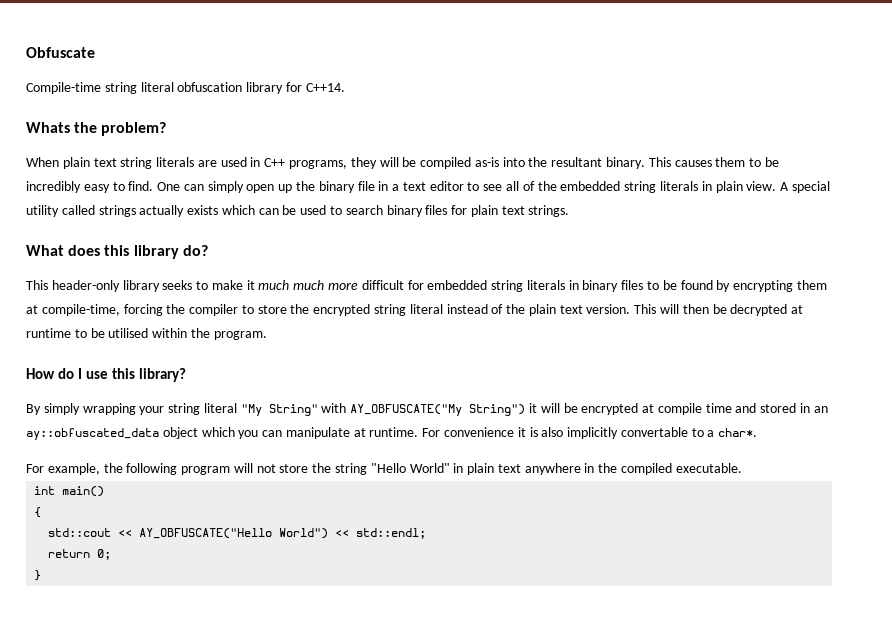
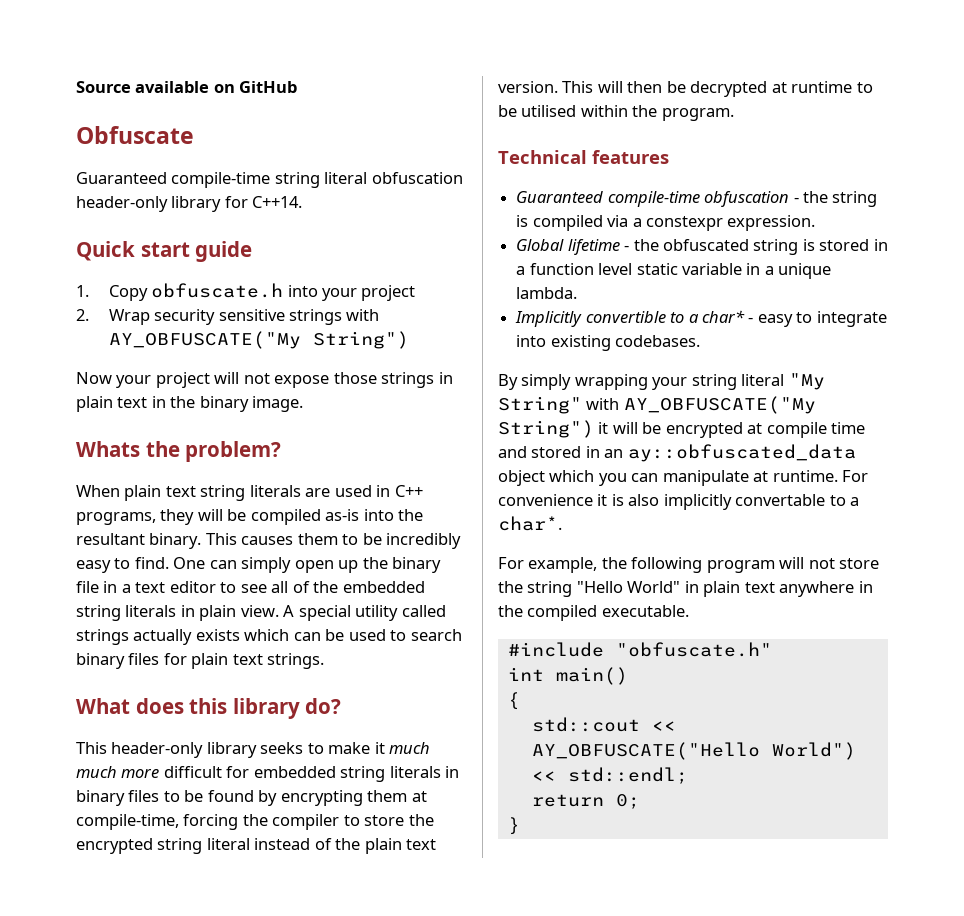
+ Source available on GitHub
- Compile-time string literal obfuscation library for C++14.
+ Guaranteed compile-time string literal obfuscation header-only library for C++14.
+ Quick start guide
+ 1. Copy obfuscate.h into your project
+ 2. Wrap security sensitive strings with AY_OBFUSCATE("My String")
+ Now your project will not expose those strings in plain text in the binary image.
- How do I use this library?
+ Technical features
+ Guaranteed compile-time obfuscation - the string is compiled via a constexpr expression.
+ Global lifetime - the obfuscated string is stored in a function level static variable in a unique lambda.
+ Implicitly convertible to a char* - easy to integrate into existing codebases.
+ #include "obfuscate.h"

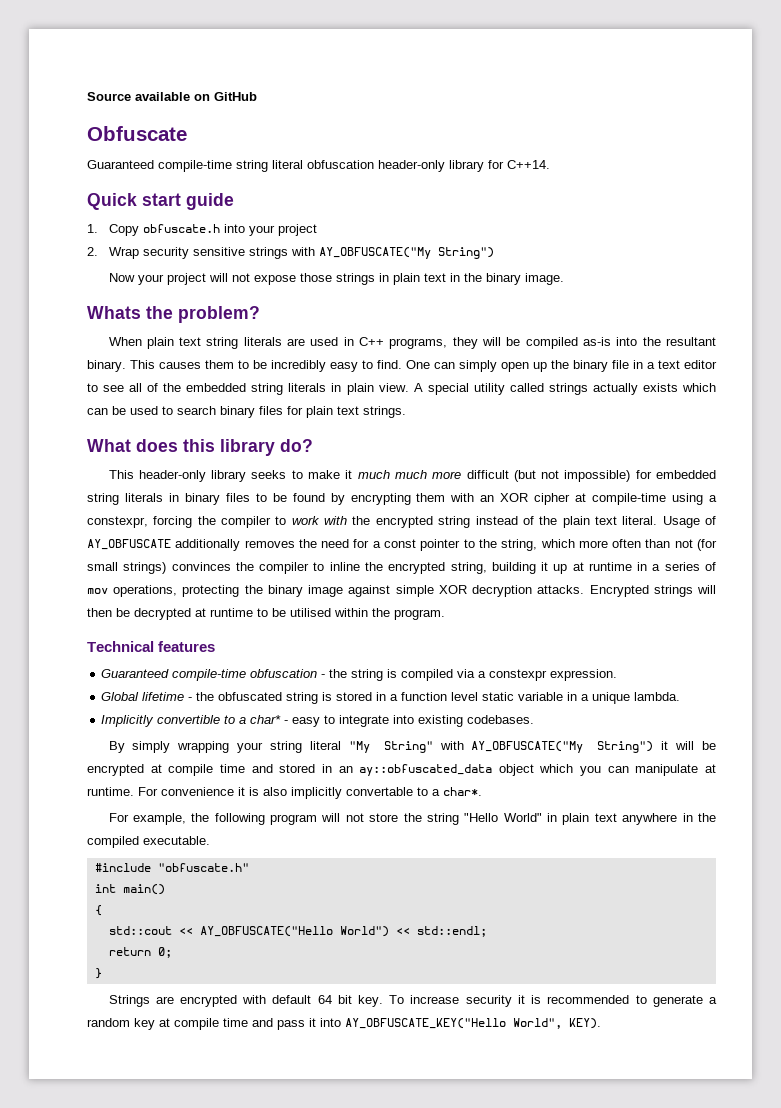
- This header-only library seeks to make it much much more difficult for embedded string literals in binary files to be found by encrypting them at compile-time, forcing the compiler to store the encrypted string literal instead of the plain text version. This will then be decrypted at runtime to be utilised within the program.
+ This header-only library seeks to make it much much more difficult (but not impossible) for embedded string literals in binary files to be found by encrypting them with an XOR cipher at compile-time using a constexpr, forcing the compiler to work with the encrypted string instead of the plain text literal. Usage of AY_OBFUSCATE additionally removes the need for a const pointer to the string, which more often than not (for small strings) convinces the compiler to inline the encrypted string, building it up at runtime in a series of mov operations, protecting the binary image against simple XOR decryption attacks. Encrypted strings will then be decrypted at runtime to be utilised within the program.
+ Strings are encrypted with default 64 bit key. To increase security it is recommended to generate a random key at compile time and pass it into AY_OBFUSCATE_KEY("Hello World", KEY).

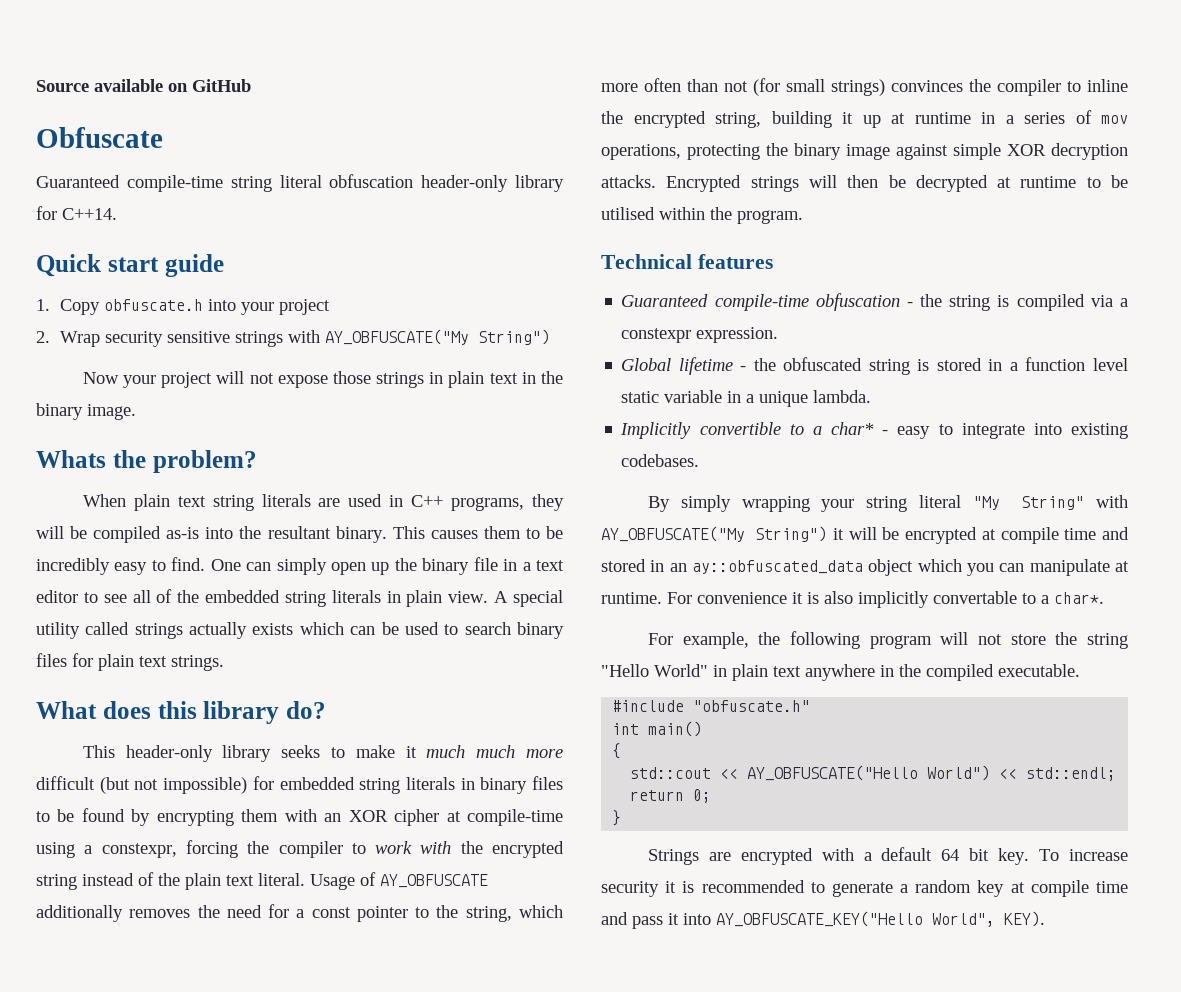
- Strings are encrypted with default 64 bit key.
+ Strings are encrypted with a default 64 bit key.

